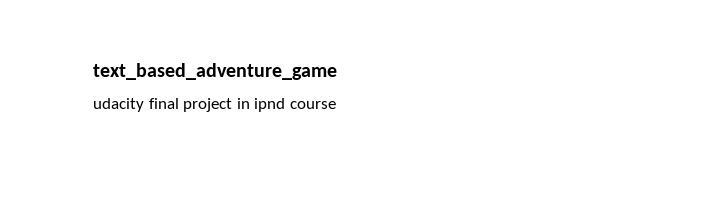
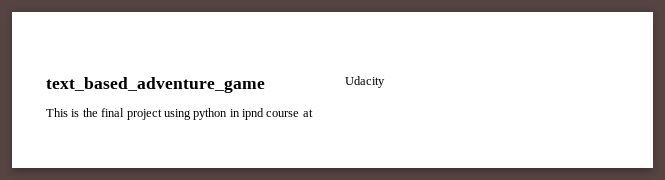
- udacity final project in ipnd course
+ This is the final project using python in ipnd course at Udacity

